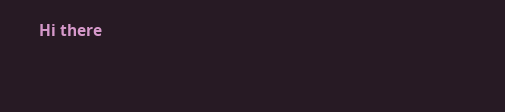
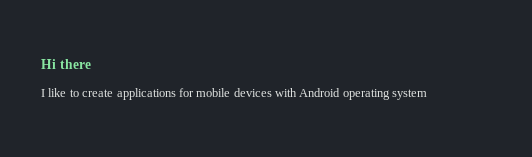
+ I like to create applications for mobile devices with Android operating system

